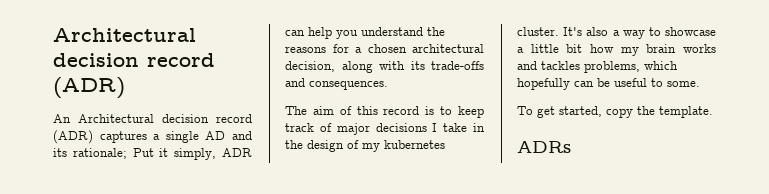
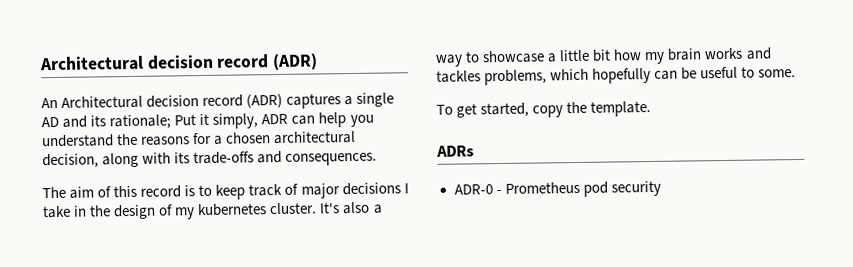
+ ADR-0 - Prometheus pod security

